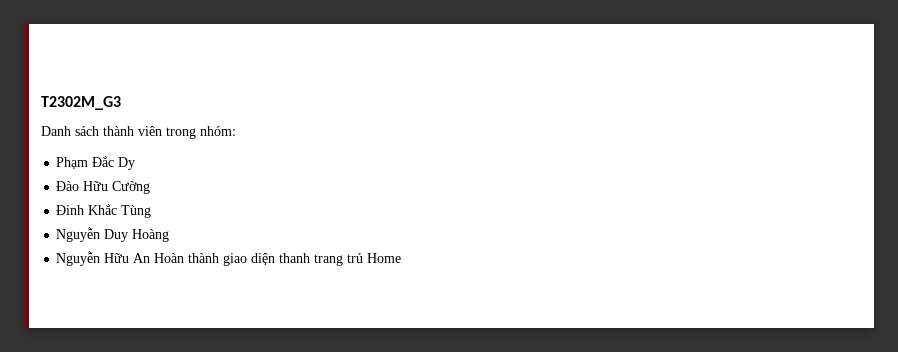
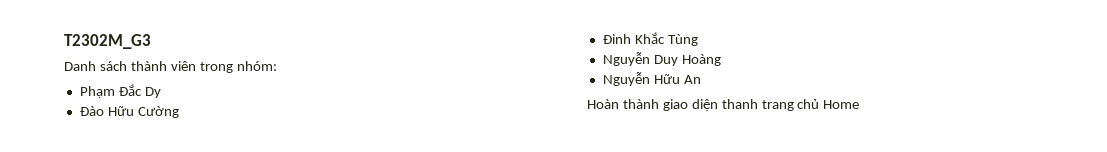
- Nguyễn Hữu An Hoàn thành giao diện thanh trang trủ Home
+ Nguyễn Hữu An
+ Hoàn thành giao diện thanh trang chủ Home

